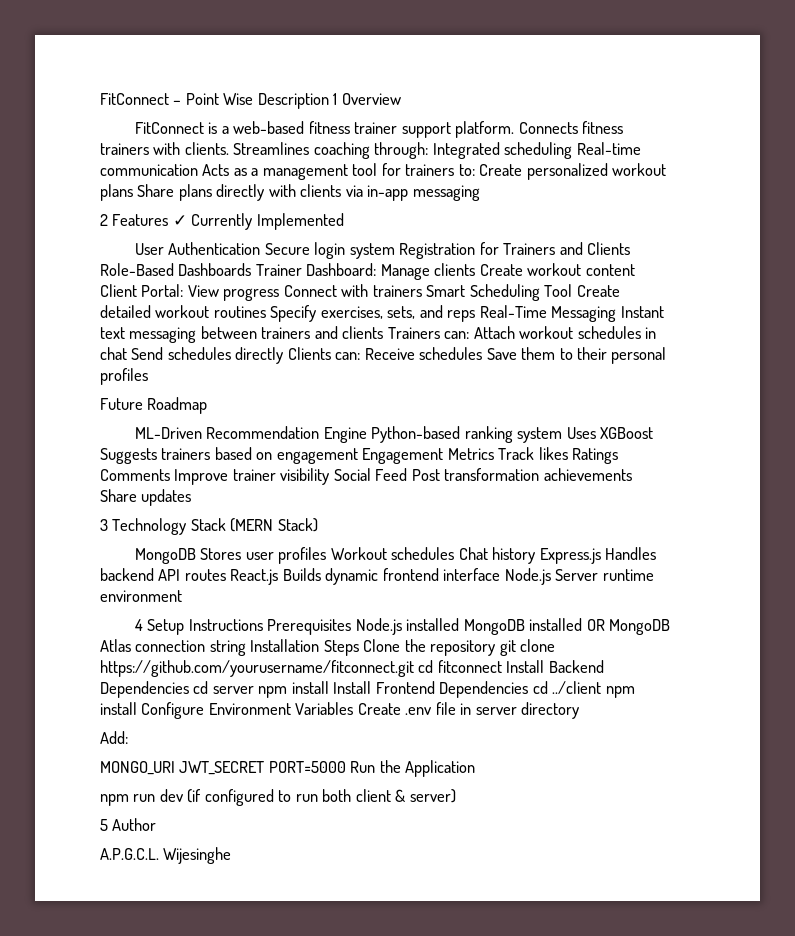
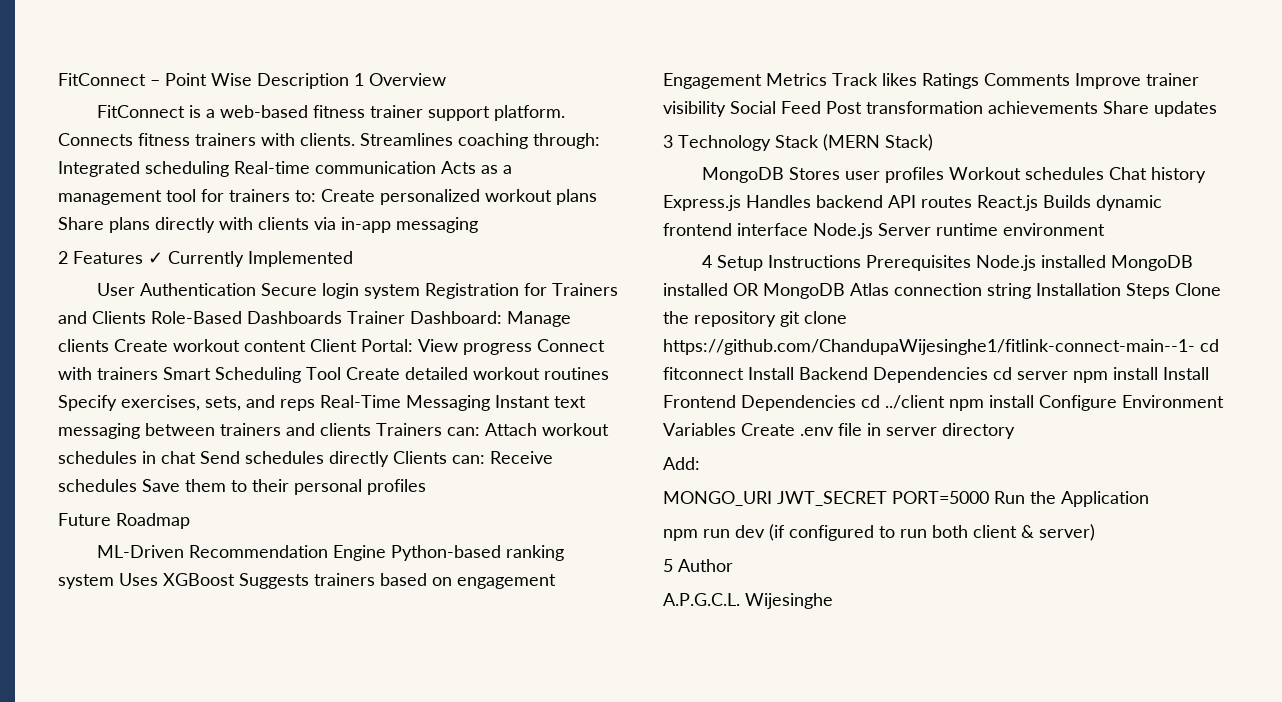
- 4 Setup Instructions Prerequisites Node.js installed MongoDB installed OR MongoDB Atlas connection string Installation Steps Clone the repository git clone https://github.com/yourusername/fitconnect.git cd fitconnect Install Backend Dependencies cd server npm install Install Frontend Dependencies cd ../client npm install Configure Environment Variables Create .env file in server directory
+ 4 Setup Instructions Prerequisites Node.js installed MongoDB installed OR MongoDB Atlas connection string Installation Steps Clone the repository git clone https://github.com/ChandupaWijesinghe1/fitlink-connect-main--1- cd fitconnect Install Backend Dependencies cd server npm install Install Frontend Dependencies cd ../client npm install Configure Environment Variables Create .env file in server directory

